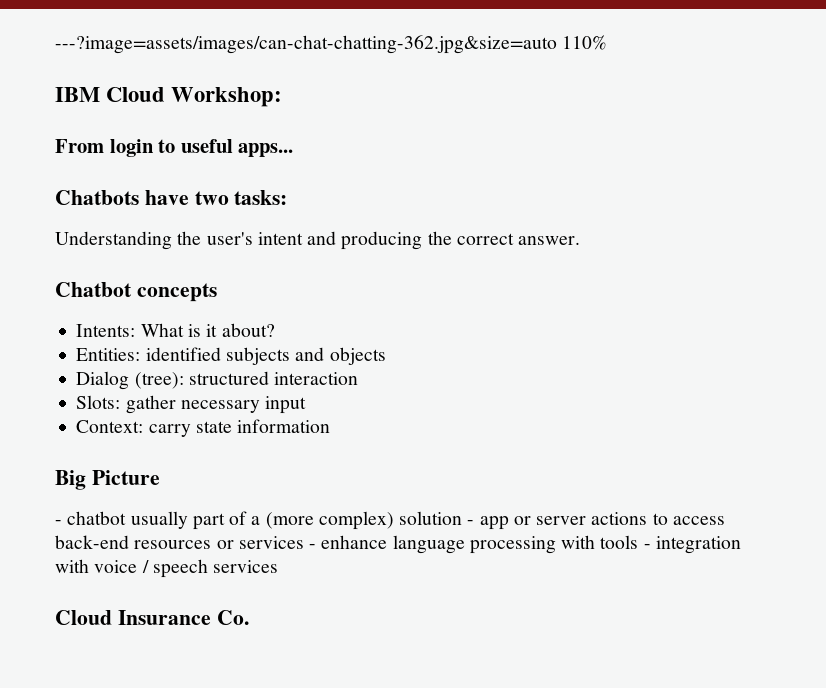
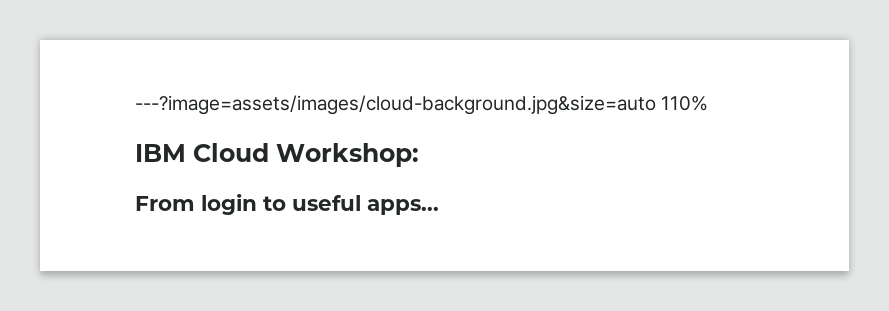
- ---?image=assets/images/can-chat-chatting-362.jpg&size=auto 110%
+ ---?image=assets/images/cloud-background.jpg&size=auto 110%
- Chatbots have two tasks:
- Understanding the user's intent and producing the correct answer.
- Chatbot concepts
- Intents: What is it about?
- Entities: identified subjects and objects
- Dialog (tree): structured interaction
- Slots: gather necessary input
- Context: carry state information
- Big Picture
- - chatbot usually part of a (more complex) solution - app or server actions to access back-end resources or services - enhance language processing with tools - integration with voice / speech services
- Cloud Insurance Co.

